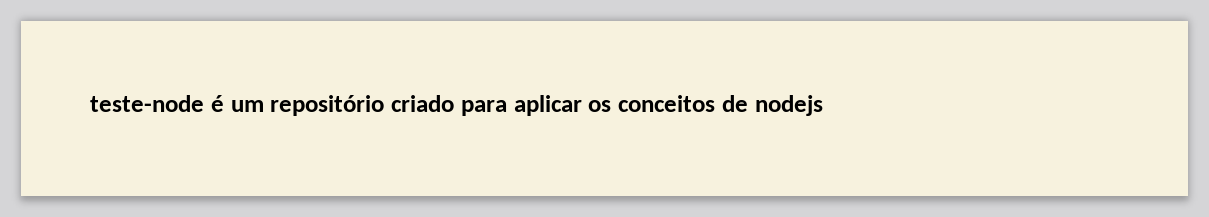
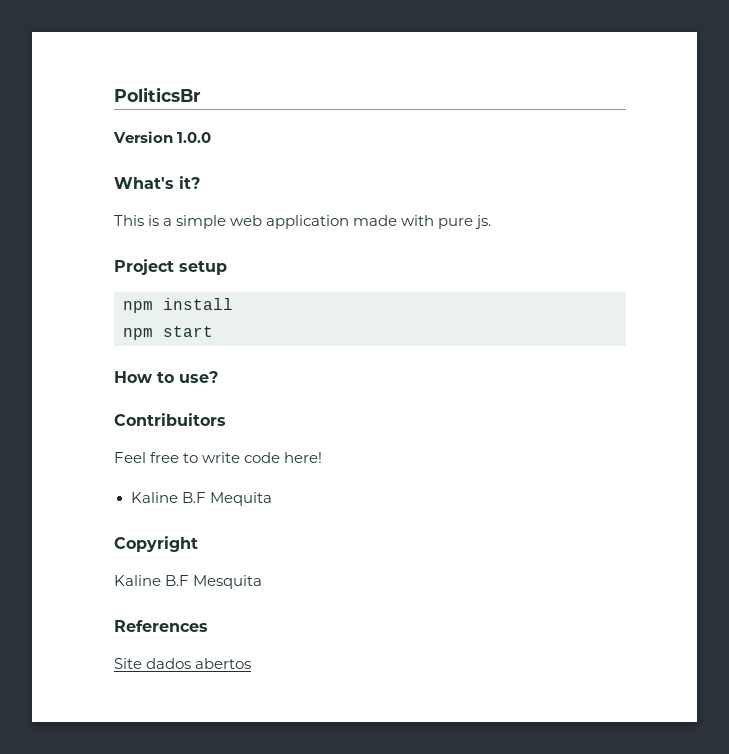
- teste-node é um repositório criado para aplicar os conceitos de nodejs
+ PoliticsBr
+ Version 1.0.0
+ What's it?
+ This is a simple web application made with pure js.
+ Project setup
+ npm install
+ npm start
+ How to use?
+ Contribuitors
+ Feel free to write code here!
+ Kaline B.F Mequita
+ Copyright
+ Kaline B.F Mesquita
+ References
+ Site dados abertos

